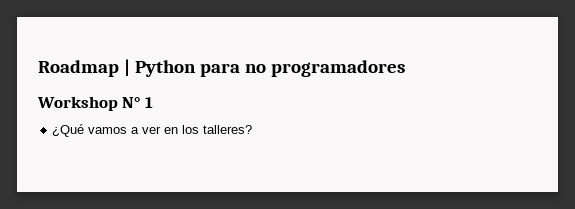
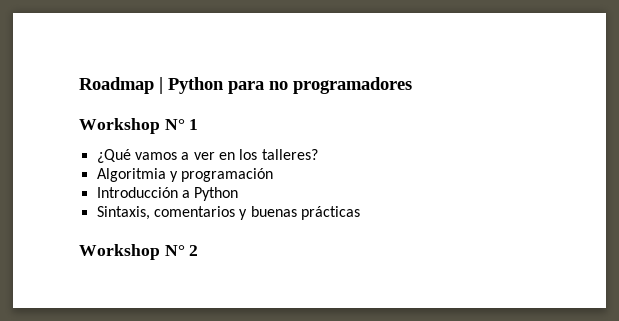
+ Algoritmia y programación
+ Introducción a Python
+ Sintaxis, comentarios y buenas prácticas
+ Workshop N° 2

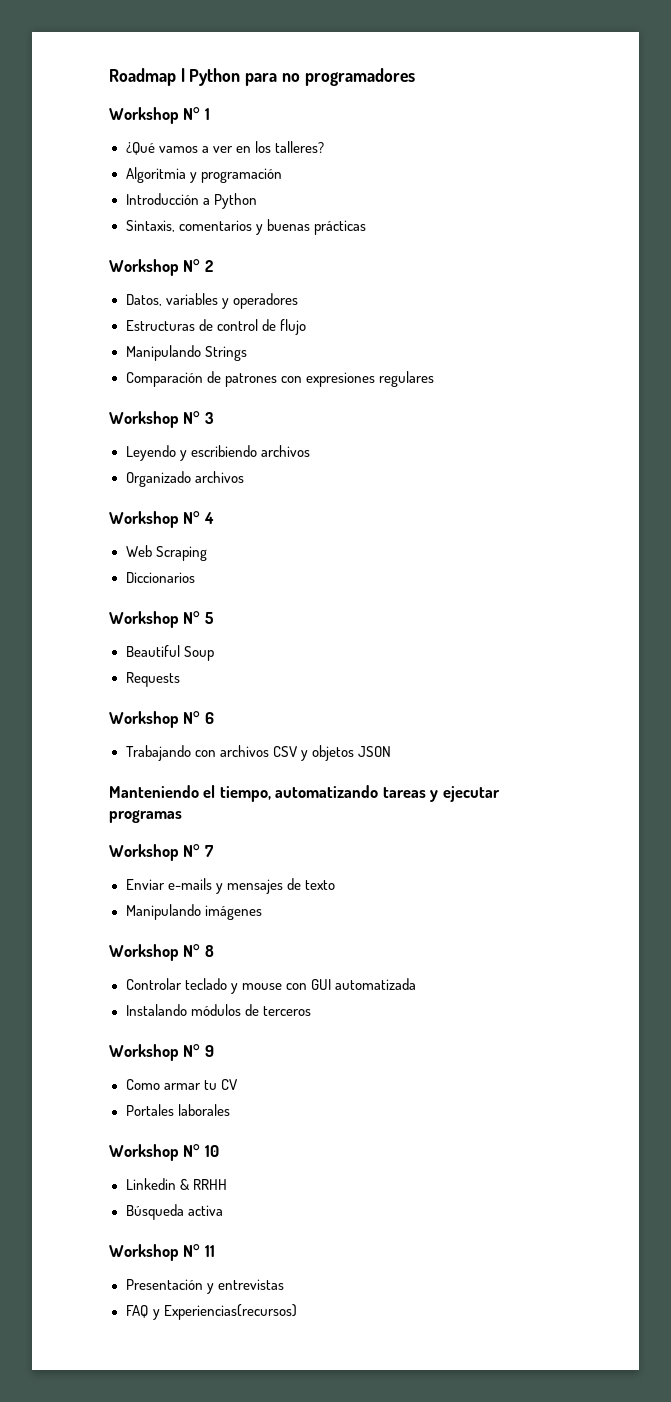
+ Datos, variables y operadores
+ Estructuras de control de flujo
+ Manipulando Strings
+ Comparación de patrones con expresiones regulares
+ Workshop N° 3
+ Leyendo y escribiendo archivos
+ Organizado archivos
+ Workshop N° 4
+ Web Scraping
+ Diccionarios
+ Workshop N° 5
+ Beautiful Soup
+ Requests
+ Workshop N° 6
+ Trabajando con archivos CSV y objetos JSON
+ Manteniendo el tiempo, automatizando tareas y ejecutar programas
+ Workshop N° 7
+ Enviar e-mails y mensajes de texto
+ Manipulando imágenes
+ Workshop N° 8
+ Controlar teclado y mouse con GUI automatizada
+ Instalando módulos de terceros
+ Workshop N° 9
+ Como armar tu CV
+ Portales laborales
+ Workshop N° 10
+ Linkedin & RRHH
+ Búsqueda activa
+ Workshop N° 11
+ Presentación y entrevistas
+ FAQ y Experiencias(recursos)

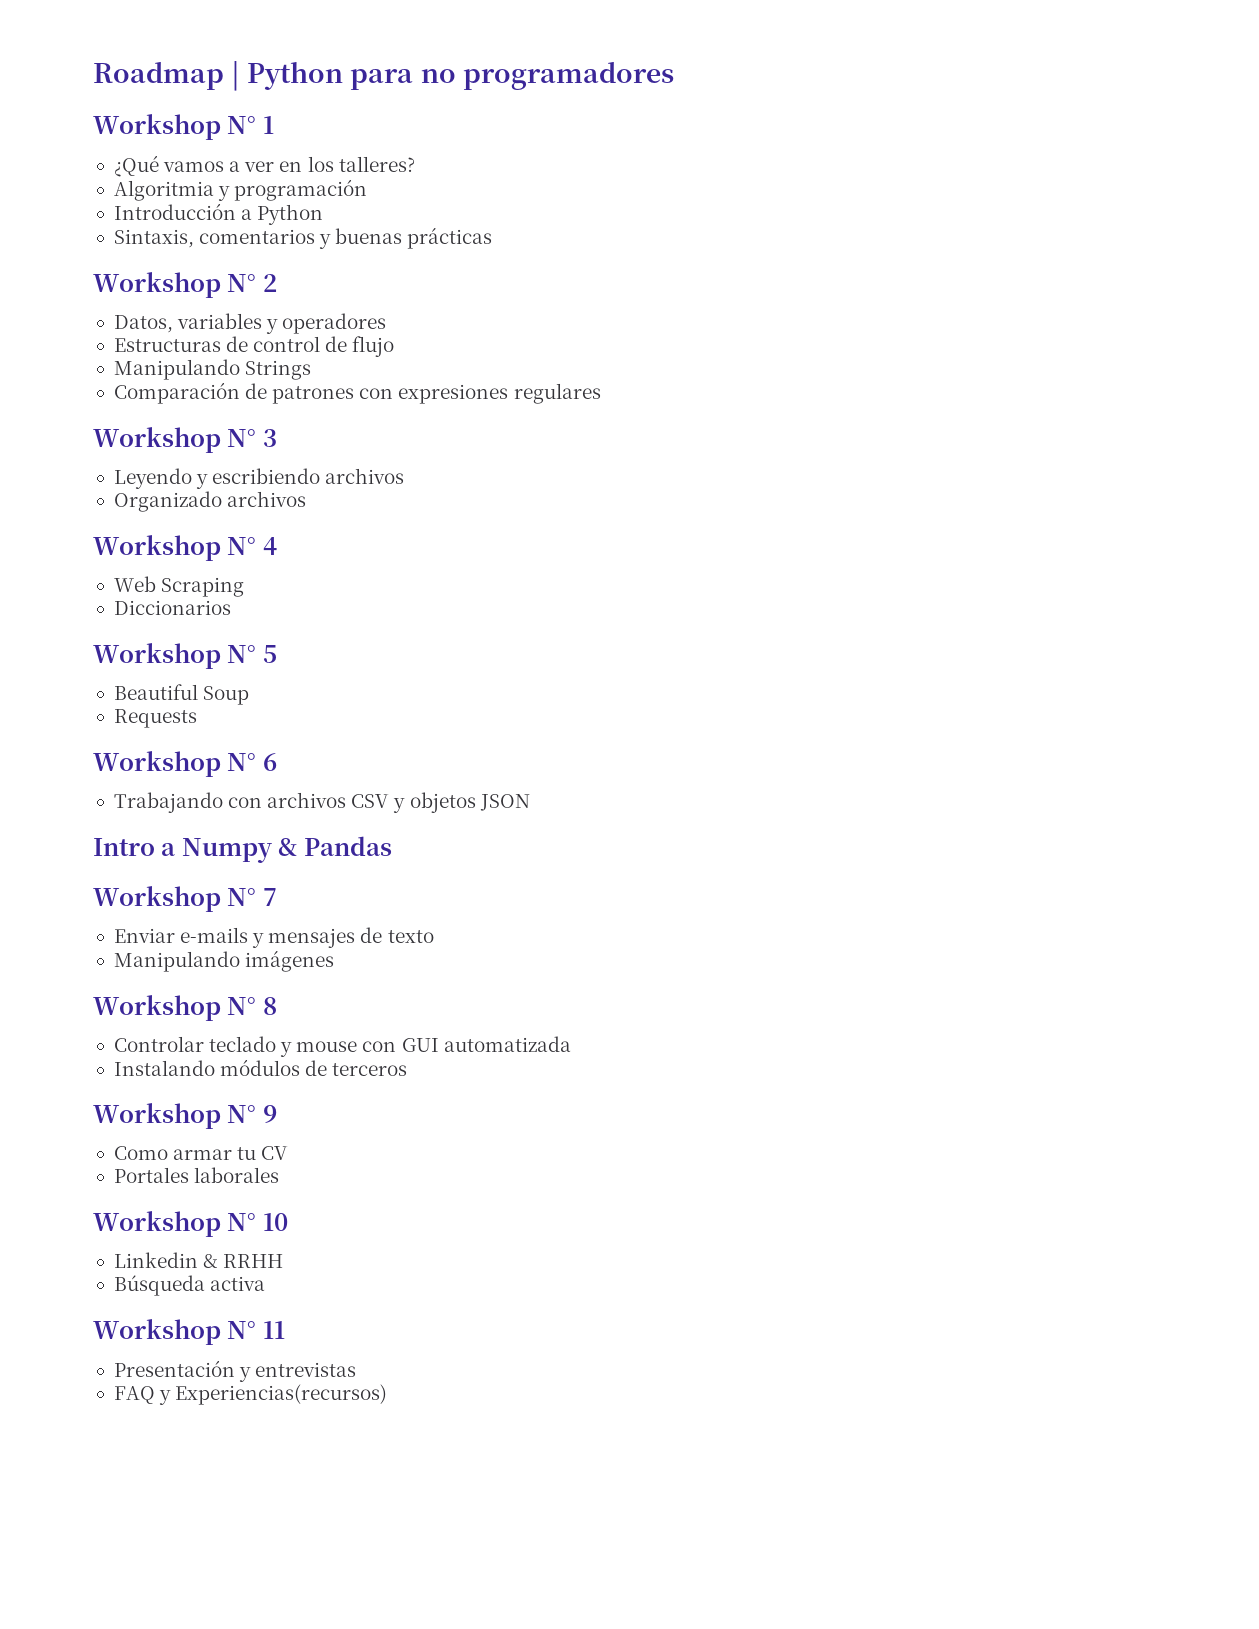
- Manteniendo el tiempo, automatizando tareas y ejecutar programas
+ Intro a Numpy & Pandas

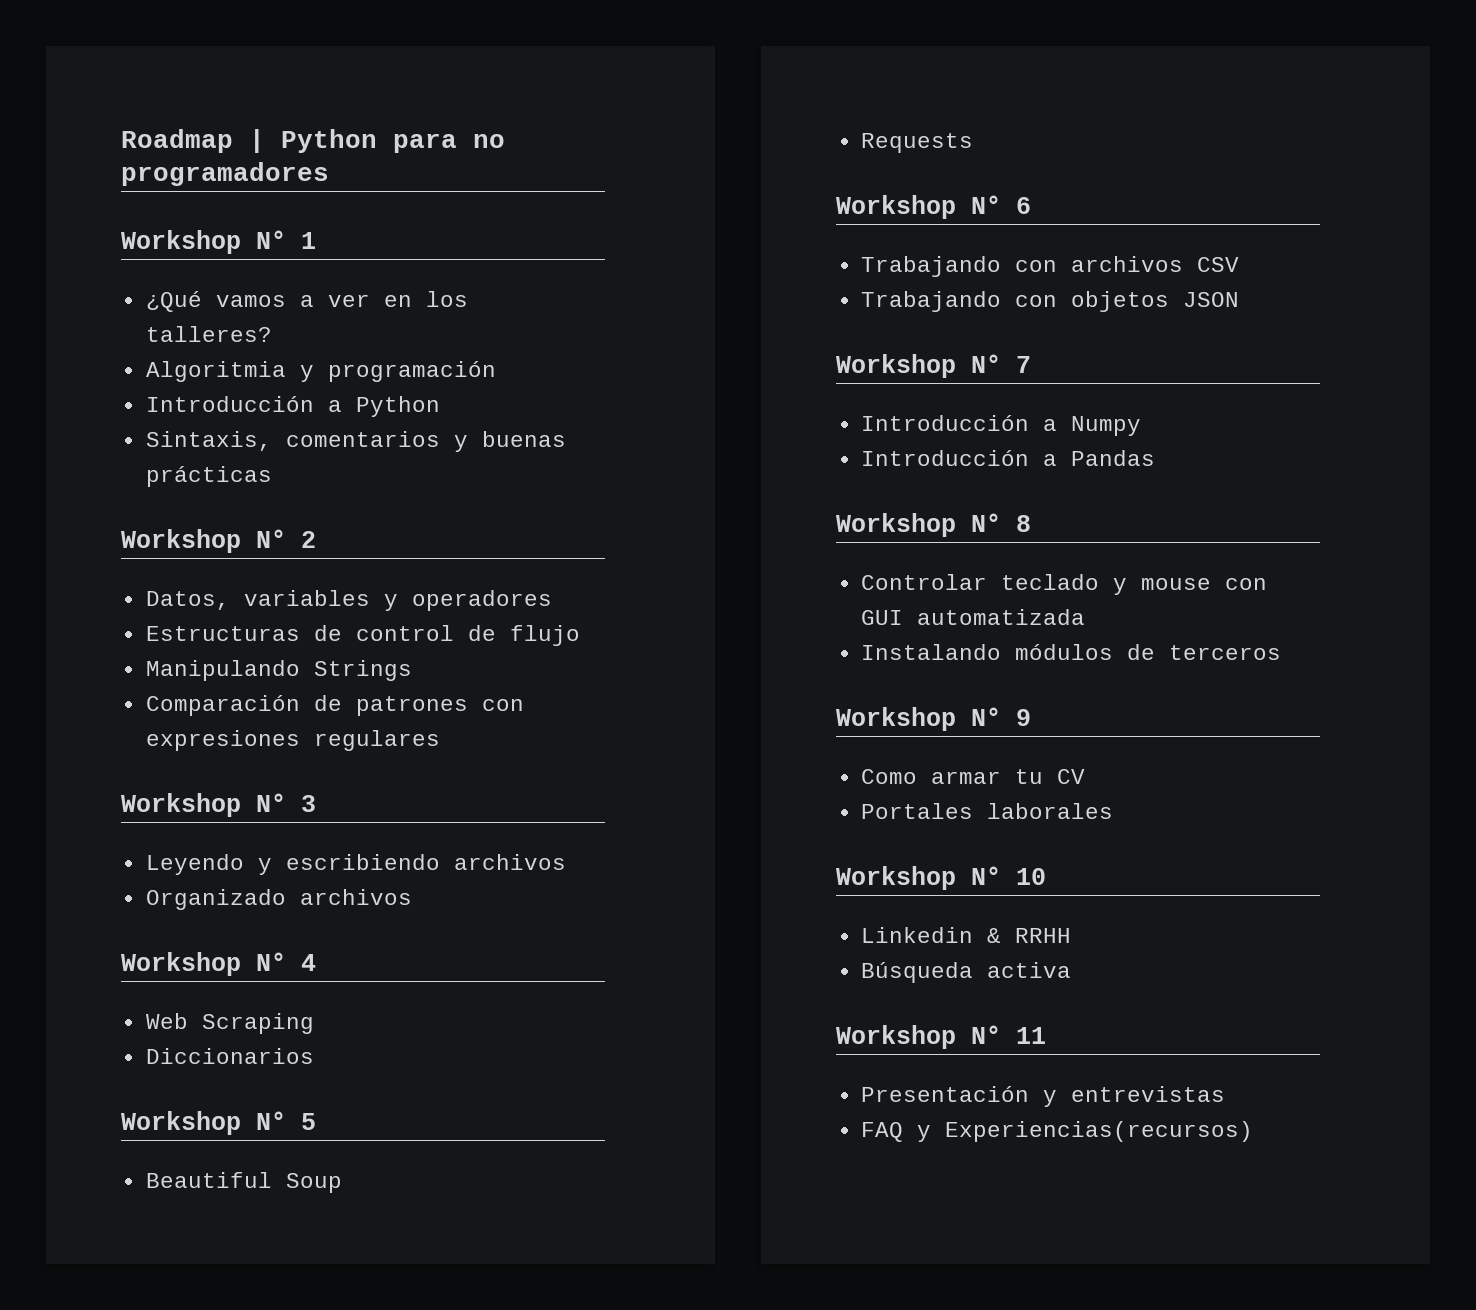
- Trabajando con archivos CSV y objetos JSON
+ Trabajando con archivos CSV
+ Trabajando con objetos JSON
- Intro a Numpy & Pandas
  Workshop N° 7
- Enviar e-mails y mensajes de texto
- Manipulando imágenes
+ Introducción a Numpy
+ Introducción a Pandas

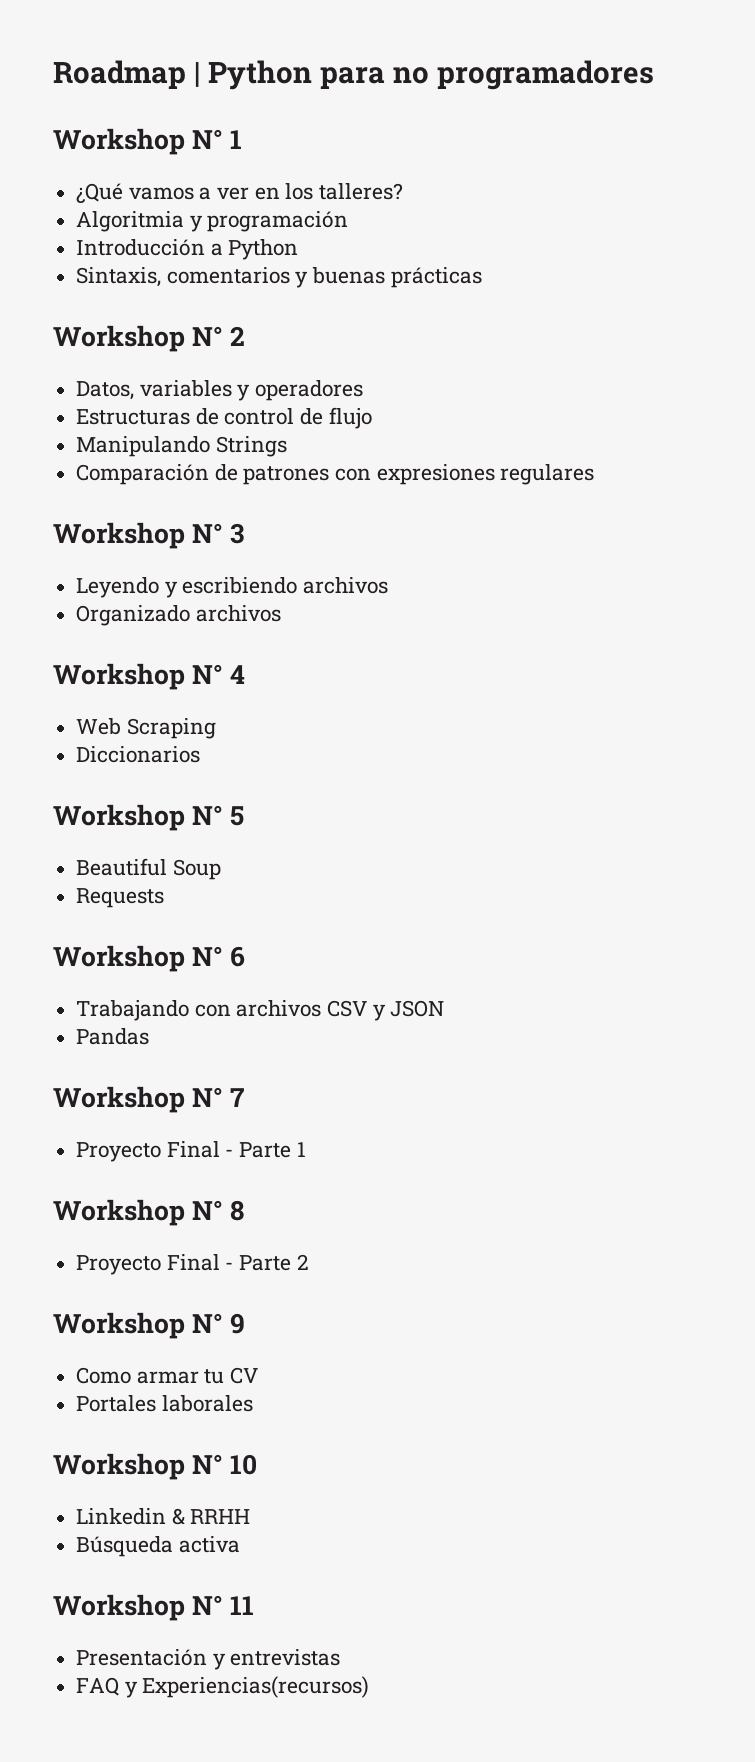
- Trabajando con archivos CSV
- Trabajando con objetos JSON
+ Trabajando con archivos CSV y JSON
+ Pandas
- Introducción a Numpy
- Introducción a Pandas
+ Proyecto Final - Parte 1
  Workshop N° 8
- Controlar teclado y mouse con GUI automatizada
- Instalando módulos de terceros
+ Proyecto Final - Parte 2

